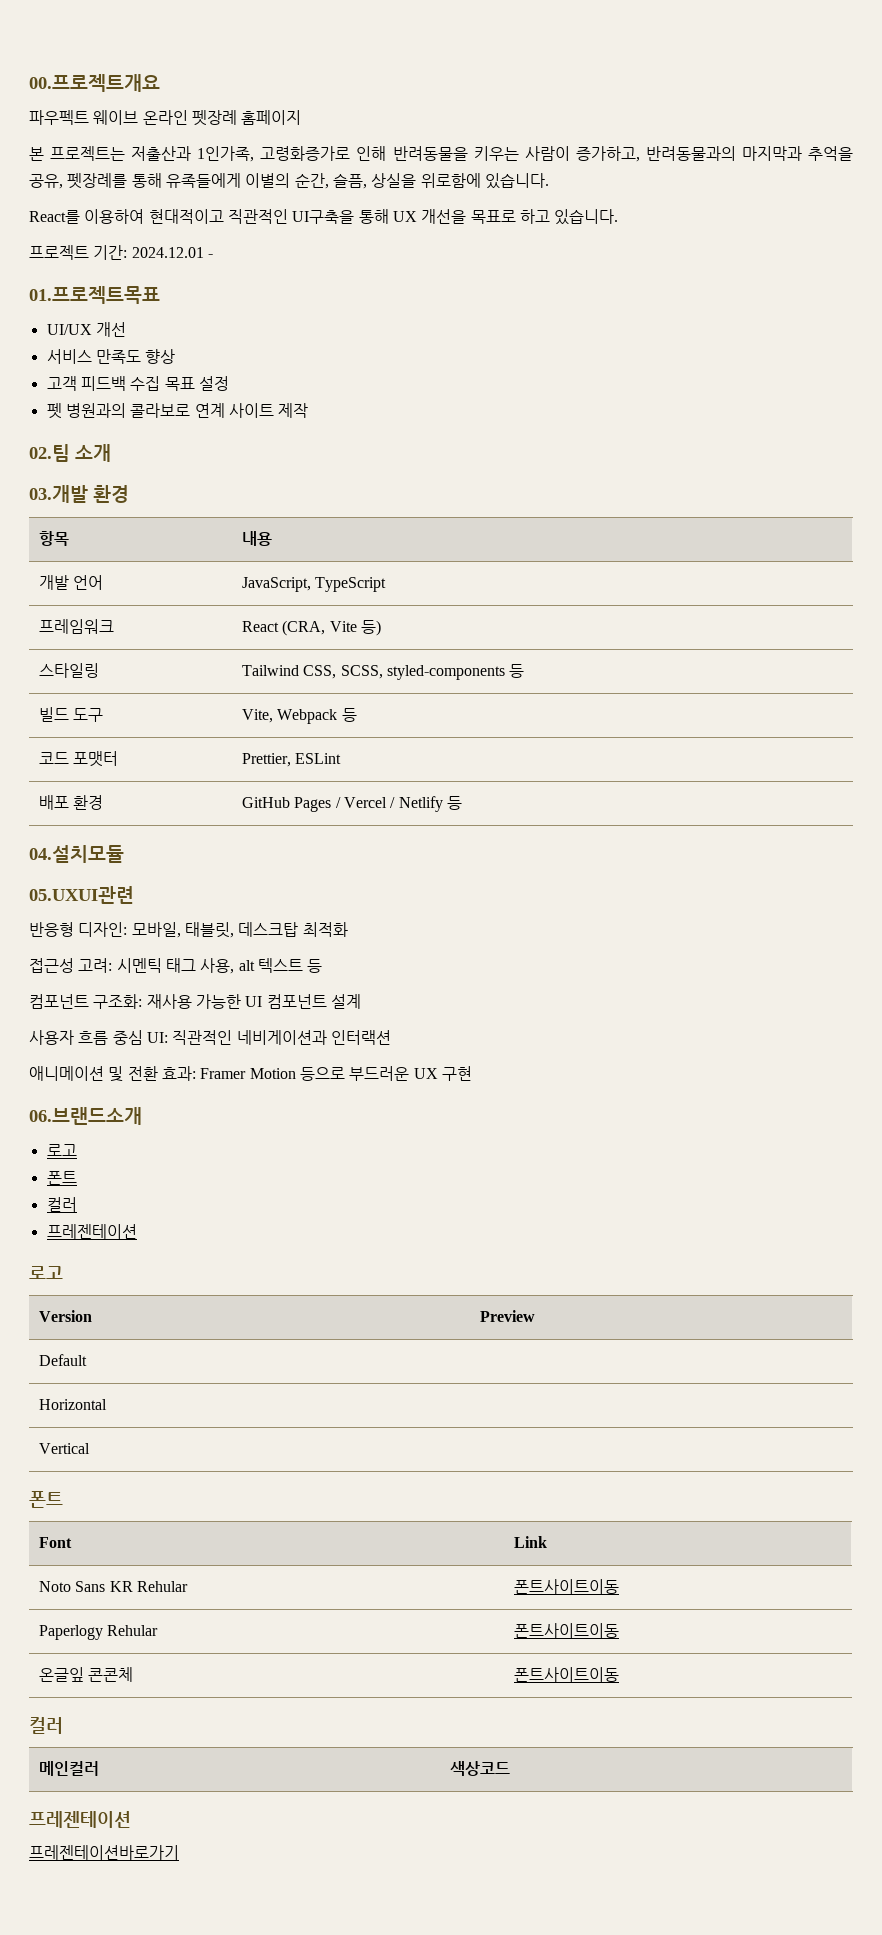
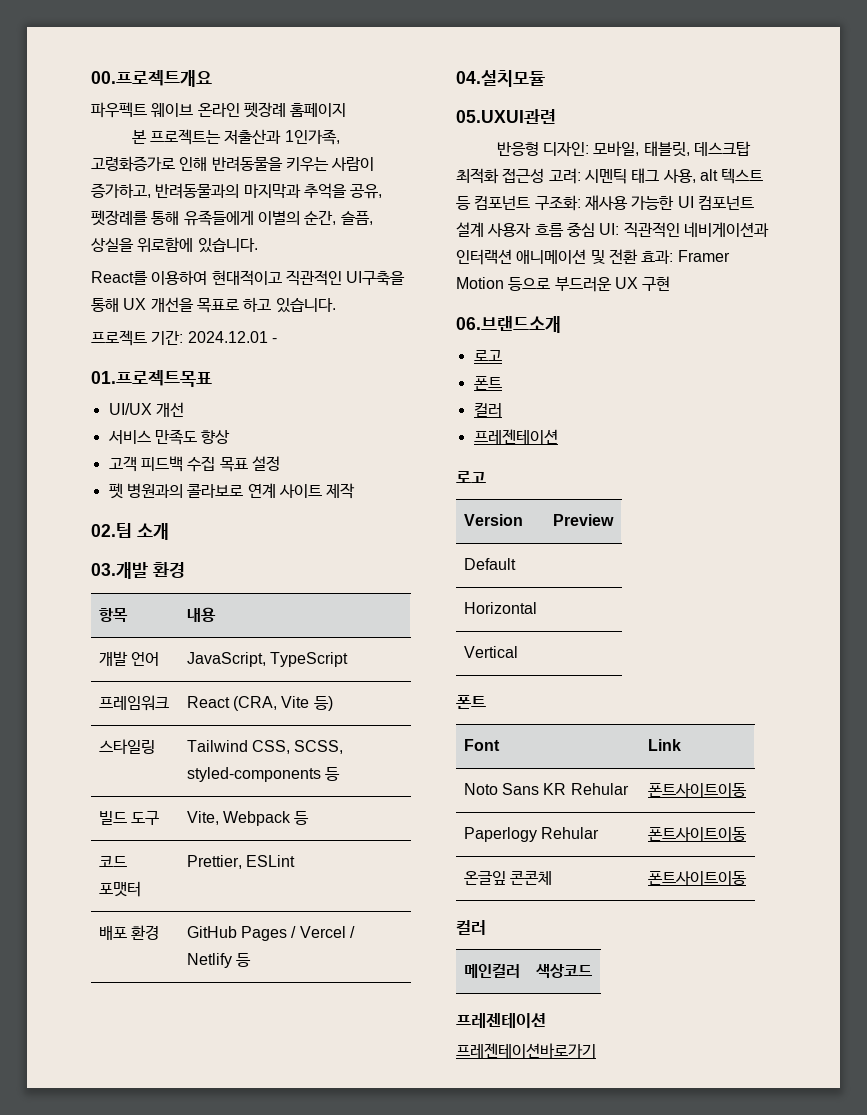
- 반응형 디자인: 모바일, 태블릿, 데스크탑 최적화
- 접근성 고려: 시멘틱 태그 사용, alt 텍스트 등
- 컴포넌트 구조화: 재사용 가능한 UI 컴포넌트 설계
- 사용자 흐름 중심 UI: 직관적인 네비게이션과 인터랙션
- 애니메이션 및 전환 효과: Framer Motion 등으로 부드러운 UX 구현
+ 반응형 디자인: 모바일, 태블릿, 데스크탑 최적화 접근성 고려: 시멘틱 태그 사용, alt 텍스트 등 컴포넌트 구조화: 재사용 가능한 UI 컴포넌트 설계 사용자 흐름 중심 UI: 직관적인 네비게이션과 인터랙션 애니메이션 및 전환 효과: Framer Motion 등으로 부드러운 UX 구현

